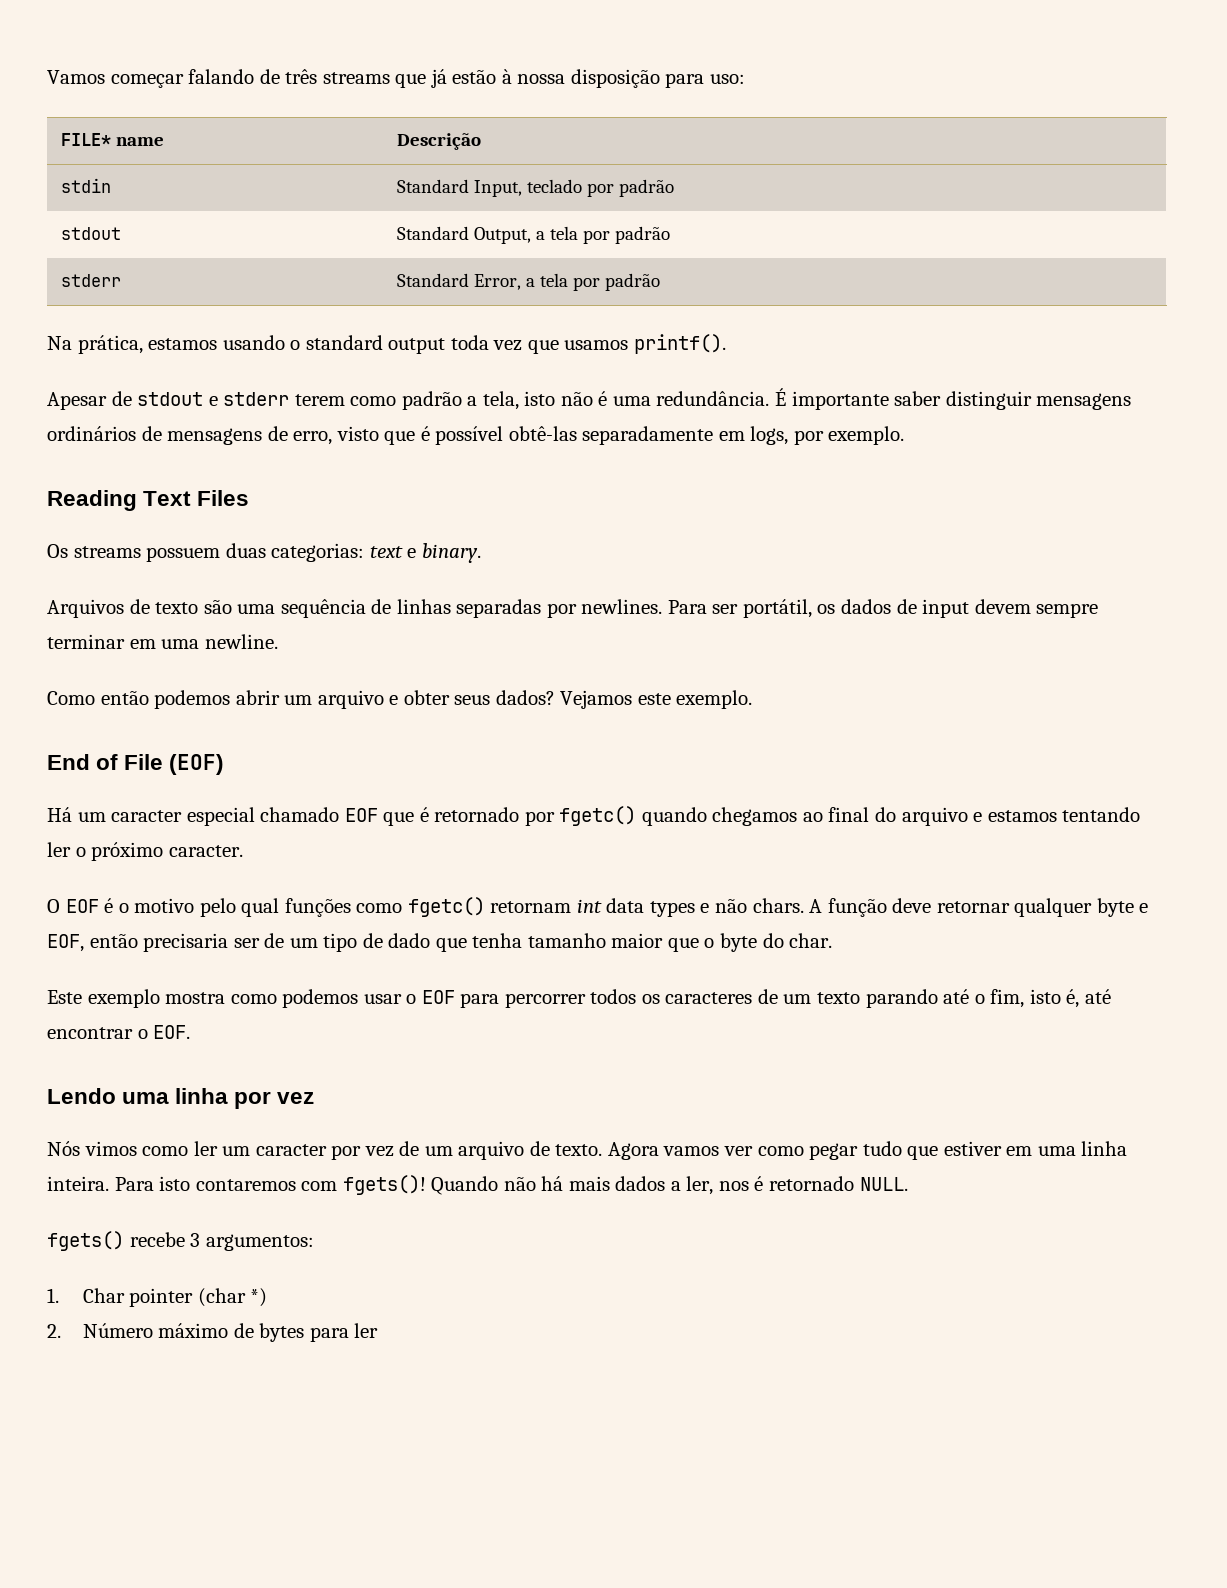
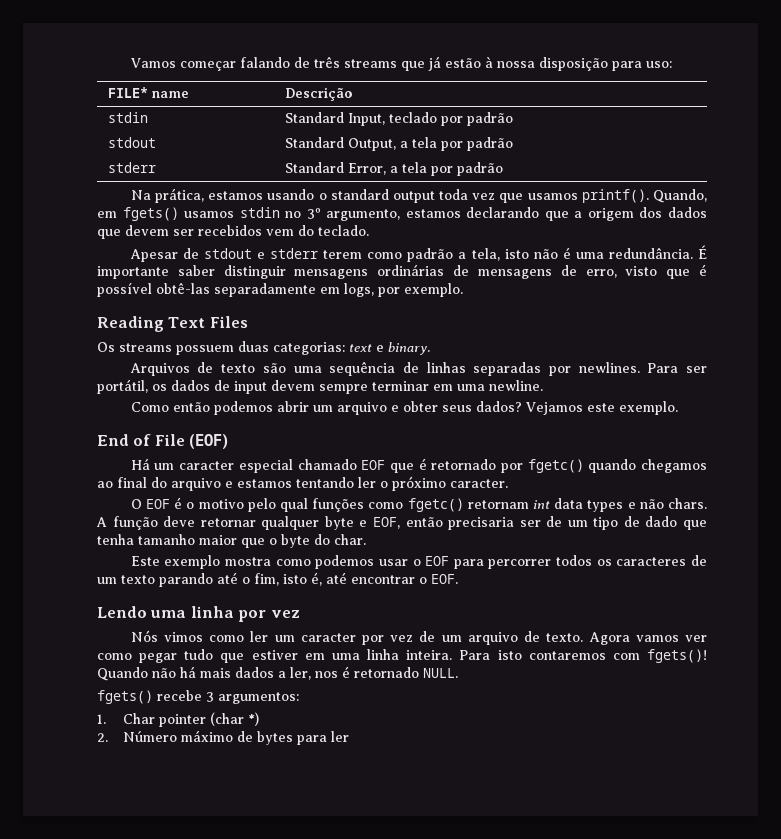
+ Quando, em fgets() usamos stdin no 3º argumento, estamos declarando que a origem dos dados que devem ser recebidos vem do teclado.
- É importante saber distinguir mensagens ordinários de mensagens de erro, visto que é possível obtê-las separadamente em logs, por exemplo.
+ É importante saber distinguir mensagens ordinárias de mensagens de erro, visto que é possível obtê-las separadamente em logs, por exemplo.

